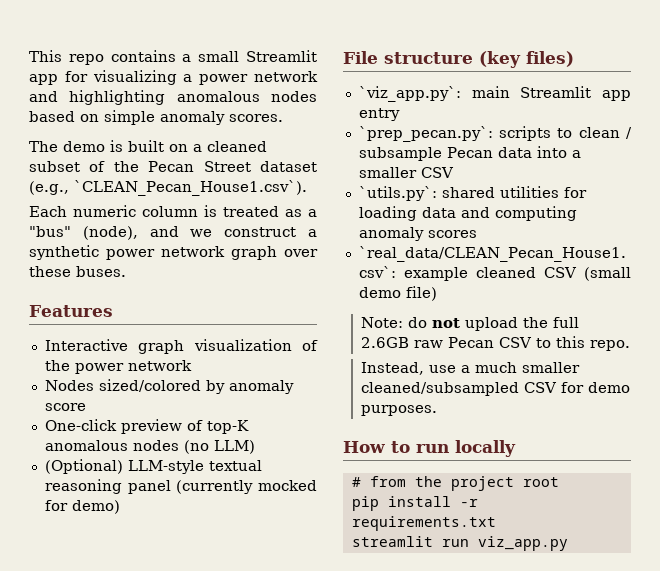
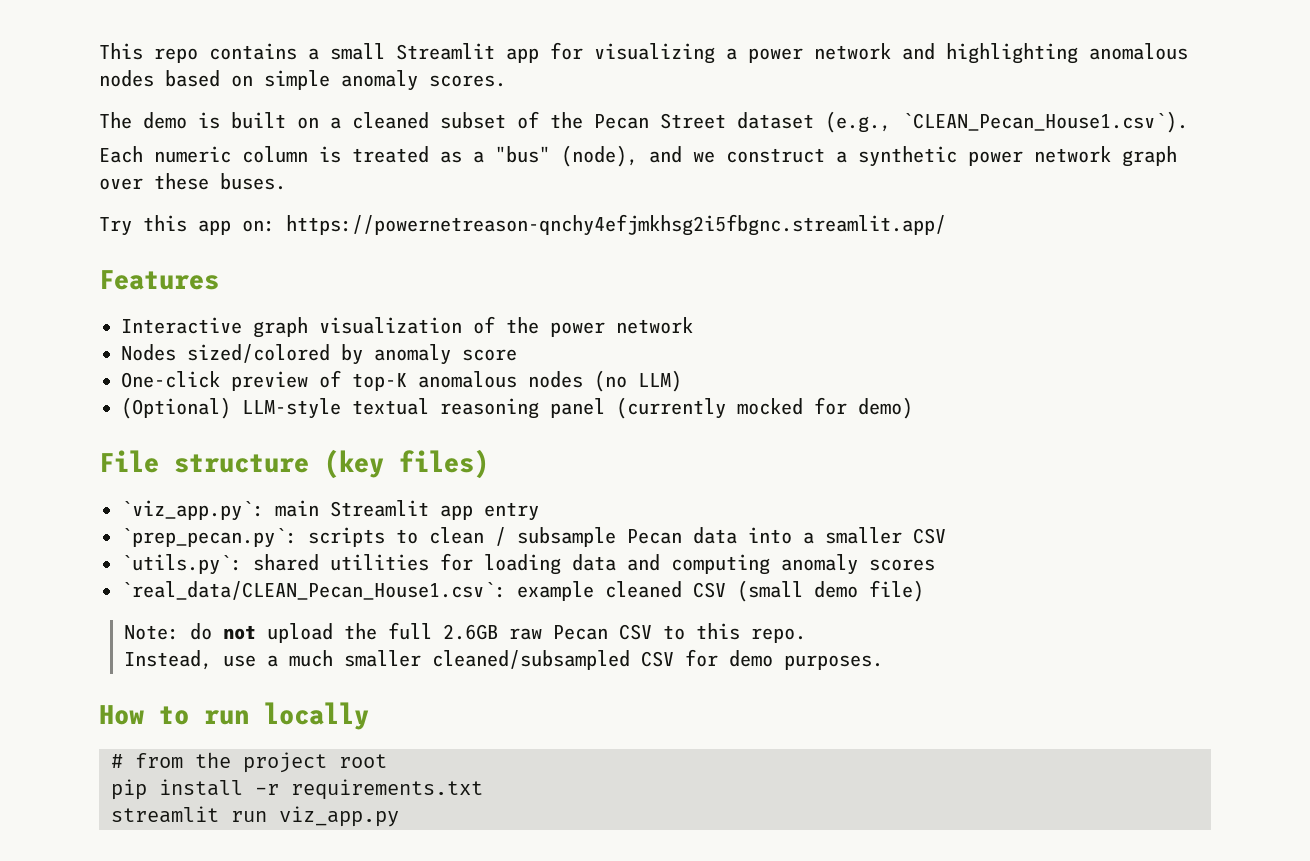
+ Try this app on: https://powernetreason-qnchy4efjmkhsg2i5fbgnc.streamlit.app/

